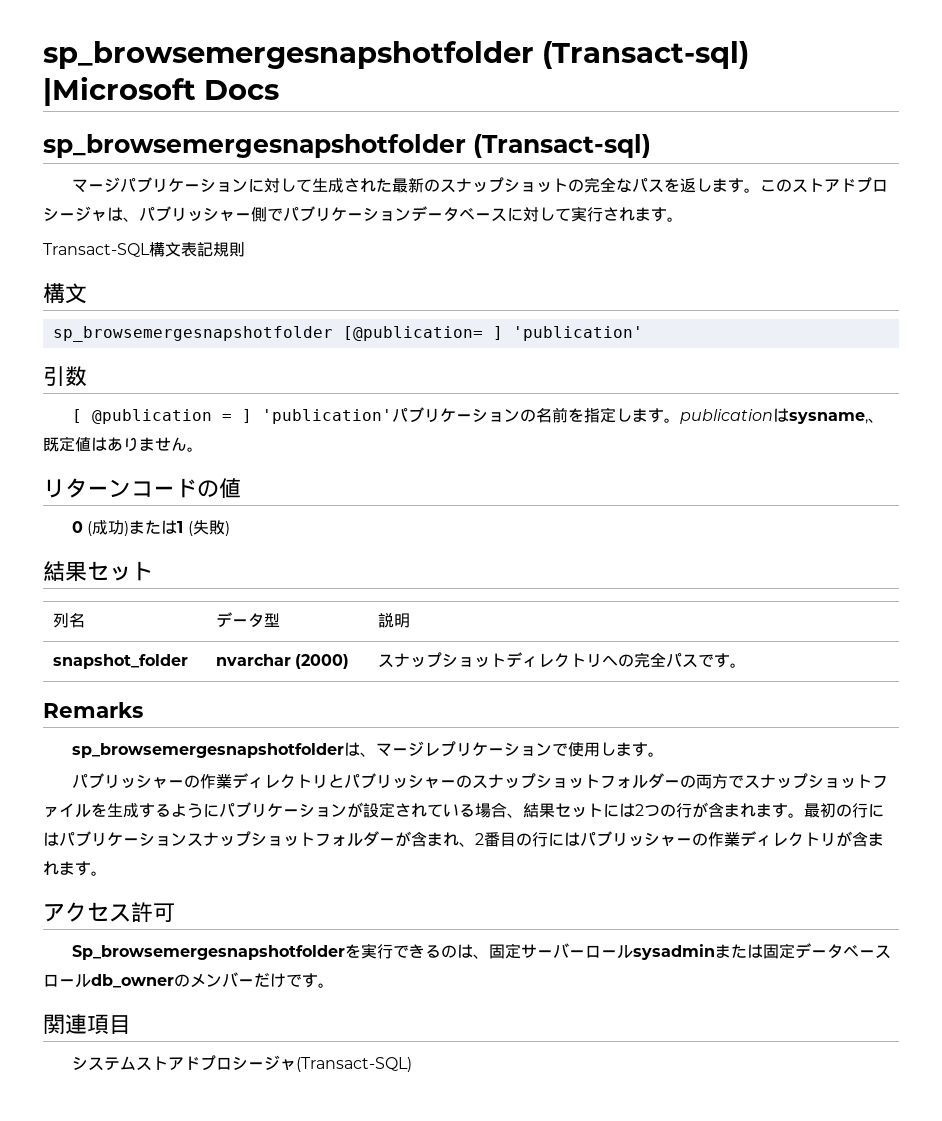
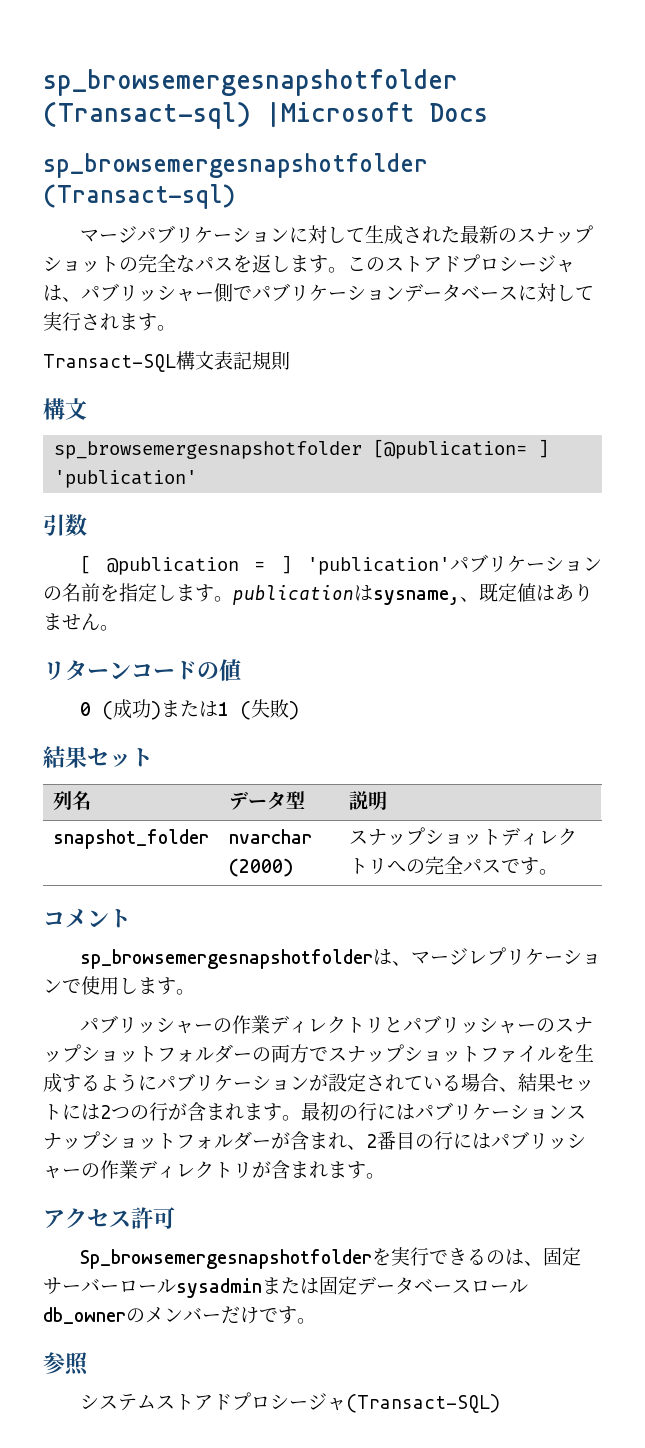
- Remarks
+ コメント
- 関連項目
+ 参照

